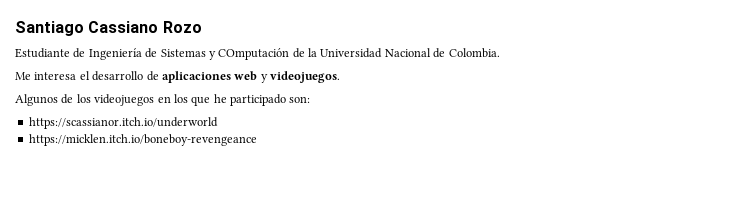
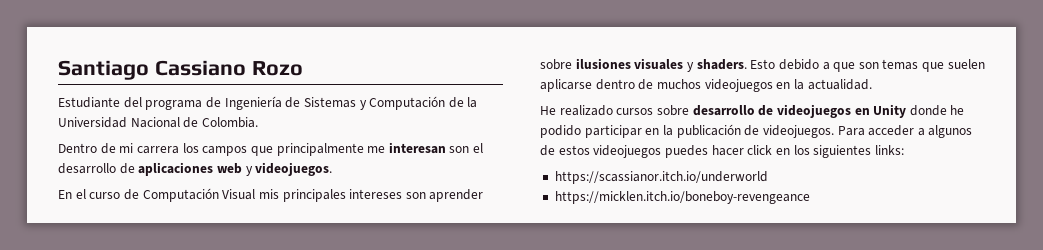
- Estudiante de Ingeniería de Sistemas y COmputación de la Universidad Nacional de Colombia.
+ Estudiante del programa de Ingeniería de Sistemas y Computación de la Universidad Nacional de Colombia.
- Me interesa el desarrollo de aplicaciones web y videojuegos.
+ Dentro de mi carrera los campos que principalmente me interesan son el desarrollo de aplicaciones web y videojuegos.
- Algunos de los videojuegos en los que he participado son:
+ En el curso de Computación Visual mis principales intereses son aprender sobre ilusiones visuales y shaders. Esto debido a que son temas que suelen aplicarse dentro de muchos videojuegos en la actualidad.
+ He realizado cursos sobre desarrollo de videojuegos en Unity donde he podido participar en la publicación de videojuegos. Para acceder a algunos de estos videojuegos puedes hacer click en los siguientes links:

